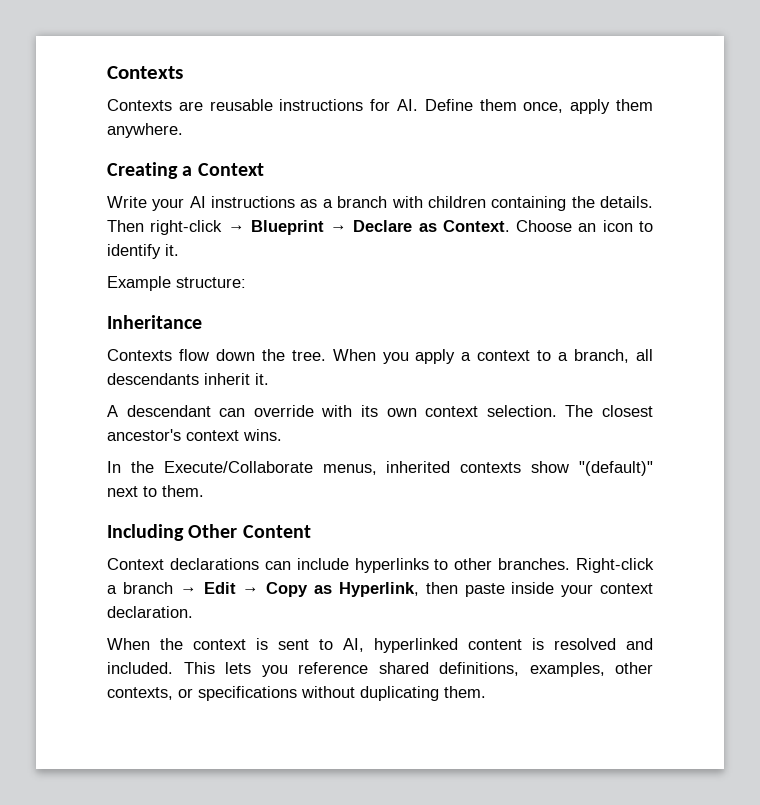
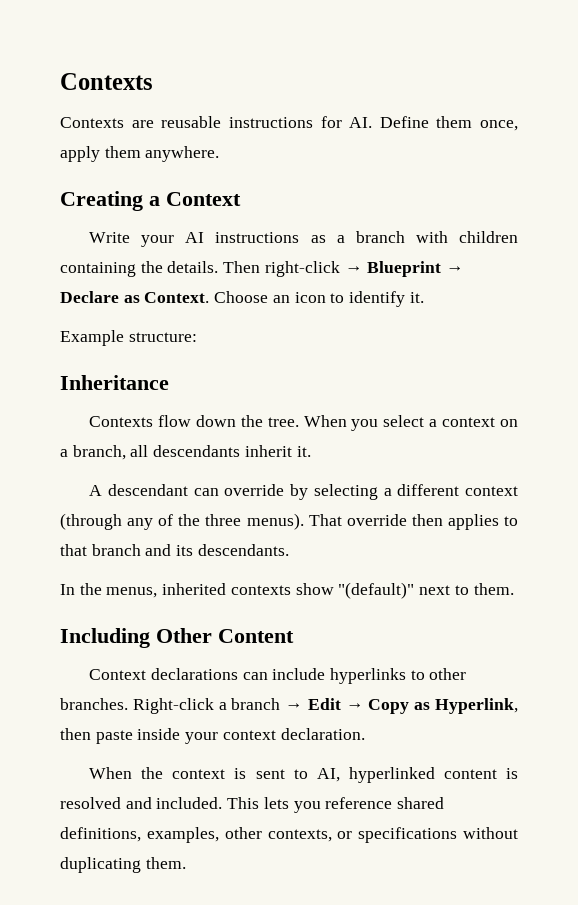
- When you apply a context to a branch, all descendants inherit it.
+ When you select a context on a branch, all descendants inherit it.
- A descendant can override with its own context selection. The closest ancestor's context wins.
+ A descendant can override by selecting a different context (through any of the three menus). That override then applies to that branch and its descendants.
- In the Execute/Collaborate menus, inherited contexts show "(default)" next to them.
+ In the menus, inherited contexts show "(default)" next to them.

